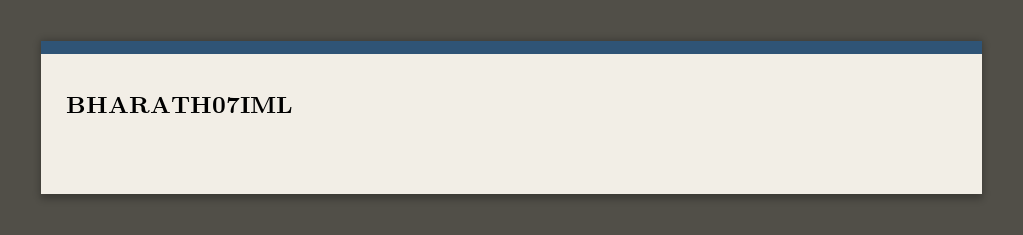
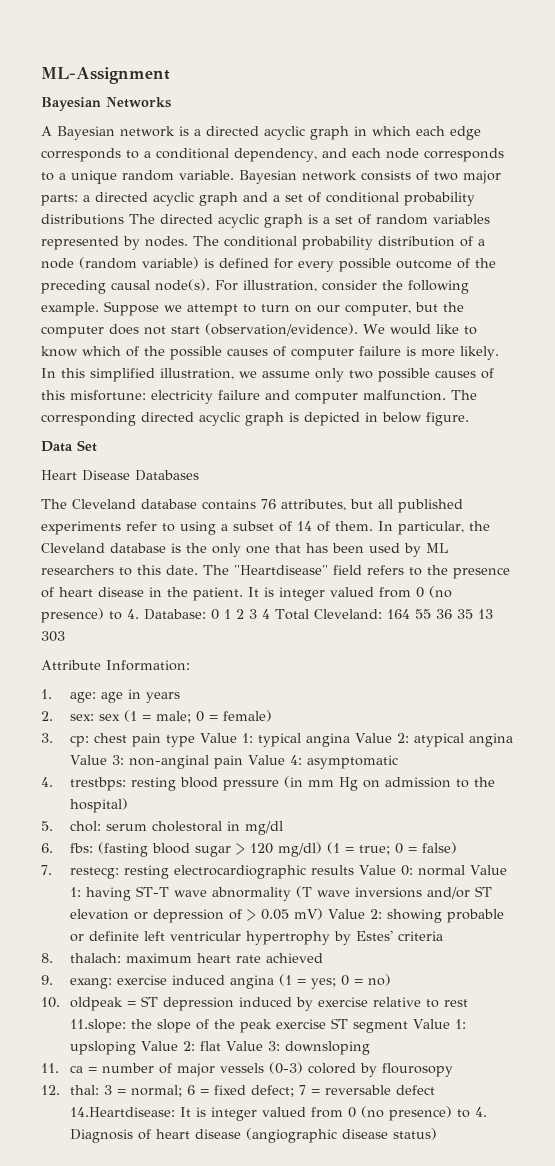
- BHARATH07IML
+ ML-Assignment
+ Bayesian Networks
+ A Bayesian network is a directed acyclic graph in which each edge corresponds to a conditional dependency, and each node corresponds to a unique random variable. Bayesian network consists of two major parts: a directed acyclic graph and a set of conditional probability distributions The directed acyclic graph is a set of random variables represented by nodes. The conditional probability distribution of a node (random variable) is defined for every possible outcome of the preceding causal node(s). For illustration, consider the following example. Suppose we attempt to turn on our computer, but the computer does not start (observation/evidence). We would like to know which of the possible causes of computer failure is more likely. In this simplified illustration, we assume only two possible causes of this misfortune: electricity failure and computer malfunction. The corresponding directed acyclic graph is depicted in below figure.
+ Data Set
+ Heart Disease Databases
+ The Cleveland database contains 76 attributes, but all published experiments refer to using a subset of 14 of them. In particular, the Cleveland database is the only one that has been used by ML researchers to this date. The "Heartdisease" field refers to the presence of heart disease in the patient. It is integer valued from 0 (no presence) to 4. Database: 0 1 2 3 4 Total Cleveland: 164 55 36 35 13 303
+ Attribute Information:
+ 1. age: age in years
+ 2. sex: sex (1 = male; 0 = female)
+ 3. cp: chest pain type Value 1: typical angina Value 2: atypical angina Value 3: non-anginal pain Value 4: asymptomatic
+ 4. trestbps: resting blood pressure (in mm Hg on admission to the hospital)
+ 5. chol: serum cholestoral in mg/dl
+ 6. fbs: (fasting blood sugar > 120 mg/dl) (1 = true; 0 = false)
+ 7. restecg: resting electrocardiographic results Value 0: normal Value 1: having ST-T wave abnormality (T wave inversions and/or ST elevation or depression of > 0.05 mV) Value 2: showing probable or definite left ventricular hypertrophy by Estes' criteria
+ 8. thalach: maximum heart rate achieved
+ 9. exang: exercise induced angina (1 = yes; 0 = no)
+ 10. oldpeak = ST depression induced by exercise relative to rest 11.slope: the slope of the peak exercise ST segment Value 1: upsloping Value 2: flat Value 3: downsloping
+ 11. ca = number of major vessels (0-3) colored by flourosopy
+ 12. thal: 3 = normal; 6 = fixed defect; 7 = reversable defect 14.Heartdisease: It is integer valued from 0 (no presence) to 4. Diagnosis of heart disease (angiographic disease status)

